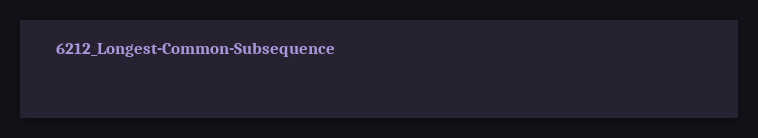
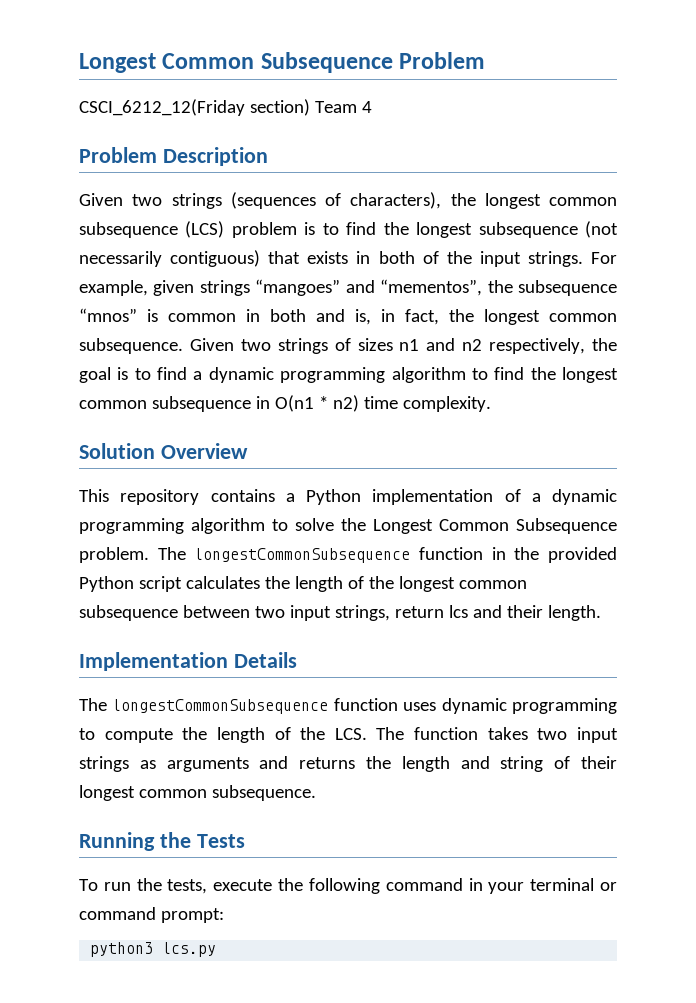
- 6212_Longest-Common-Subsequence
+ Longest Common Subsequence Problem
+ CSCI_6212_12(Friday section) Team 4
+ Problem Description
+ Given two strings (sequences of characters), the longest common subsequence (LCS) problem is to find the longest subsequence (not necessarily contiguous) that exists in both of the input strings. For example, given strings “mangoes” and “mementos”, the subsequence “mnos” is common in both and is, in fact, the longest common subsequence. Given two strings of sizes n1 and n2 respectively, the goal is to find a dynamic programming algorithm to find the longest common subsequence in O(n1 * n2) time complexity.
+ Solution Overview
+ This repository contains a Python implementation of a dynamic programming algorithm to solve the Longest Common Subsequence problem. The longestCommonSubsequence function in the provided Python script calculates the length of the longest common subsequence between two input strings, return lcs and their length.
+ Implementation Details
+ The longestCommonSubsequence function uses dynamic programming to compute the length of the LCS. The function takes two input strings as arguments and returns the length and string of their longest common subsequence.
+ Running the Tests
+ To run the tests, execute the following command in your terminal or command prompt:
+ python3 lcs.py

